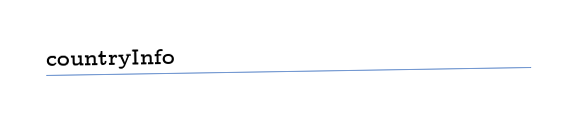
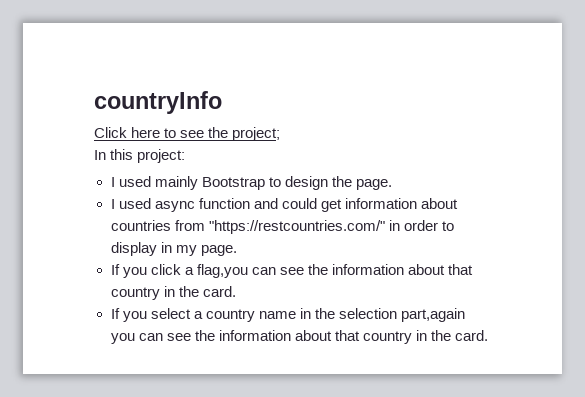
+ Click here to see the project;
+ In this project:
+ I used mainly Bootstrap to design the page.
+ I used async function and could get information about countries from "https://restcountries.com/" in order to display in my page.
+ If you click a flag,you can see the information about that country in the card.
+ If you select a country name in the selection part,again you can see the information about that country in the card.

